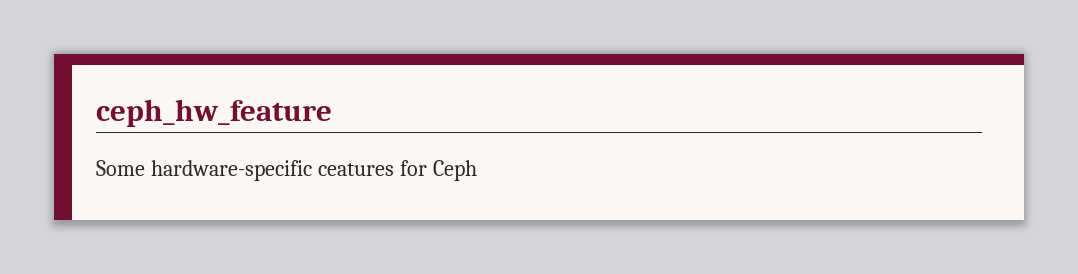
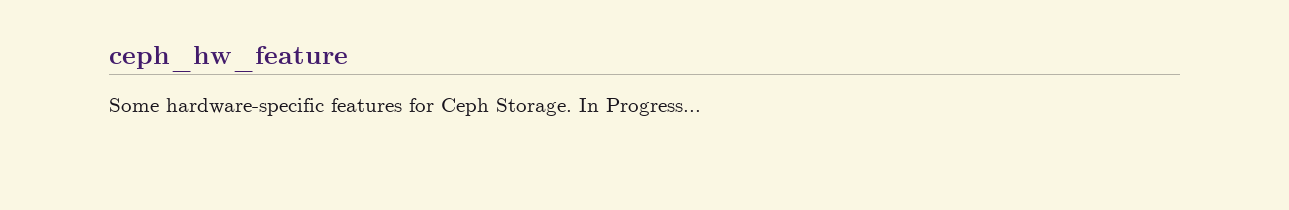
- Some hardware-specific ceatures for Ceph
+ Some hardware-specific features for Ceph Storage. In Progress...

